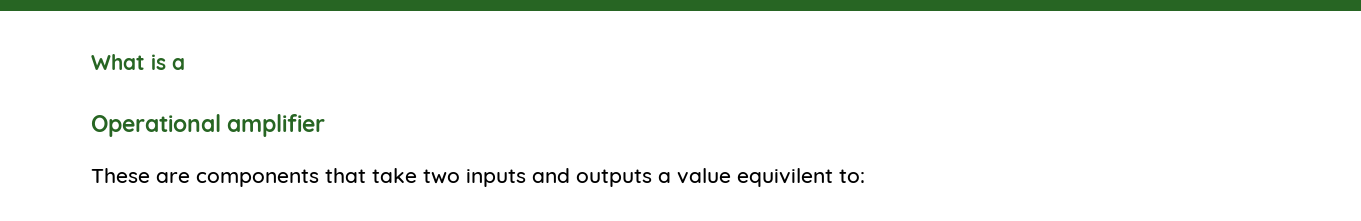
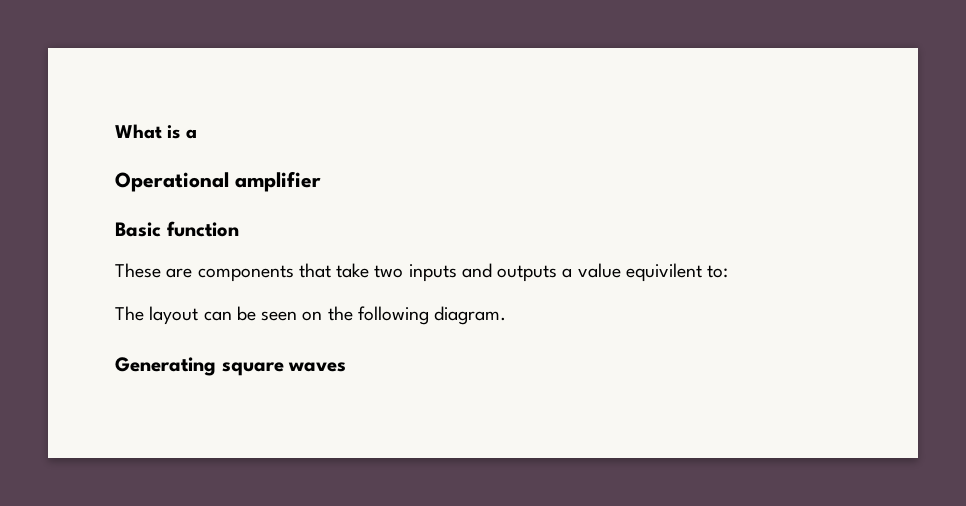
+ Basic function
+ The layout can be seen on the following diagram.
+ Generating square waves

